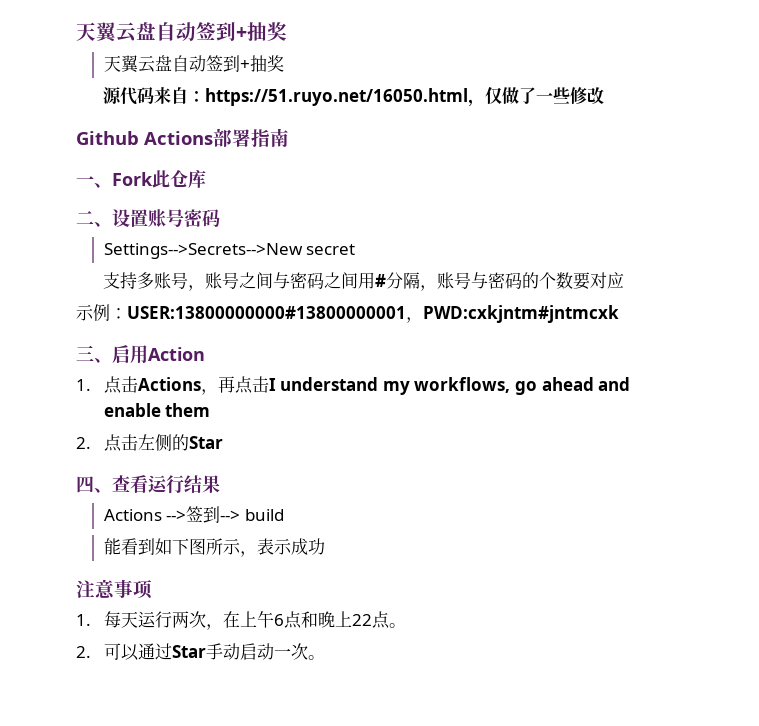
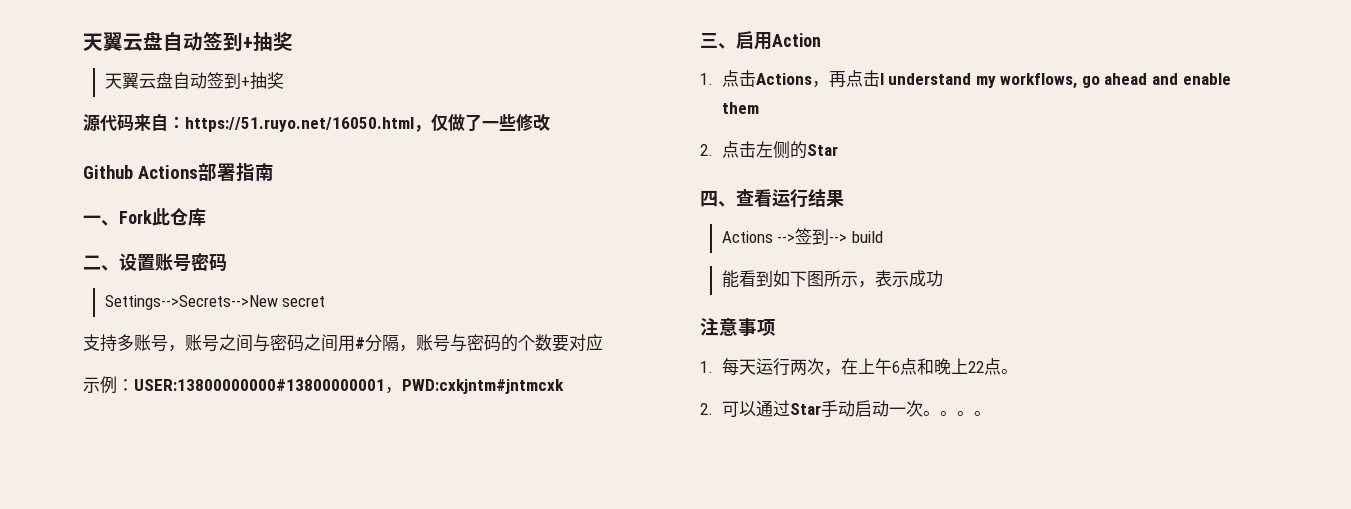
- 2.可以通过Star手动启动一次。
+ 2.可以通过Star手动启动一次。。。。

